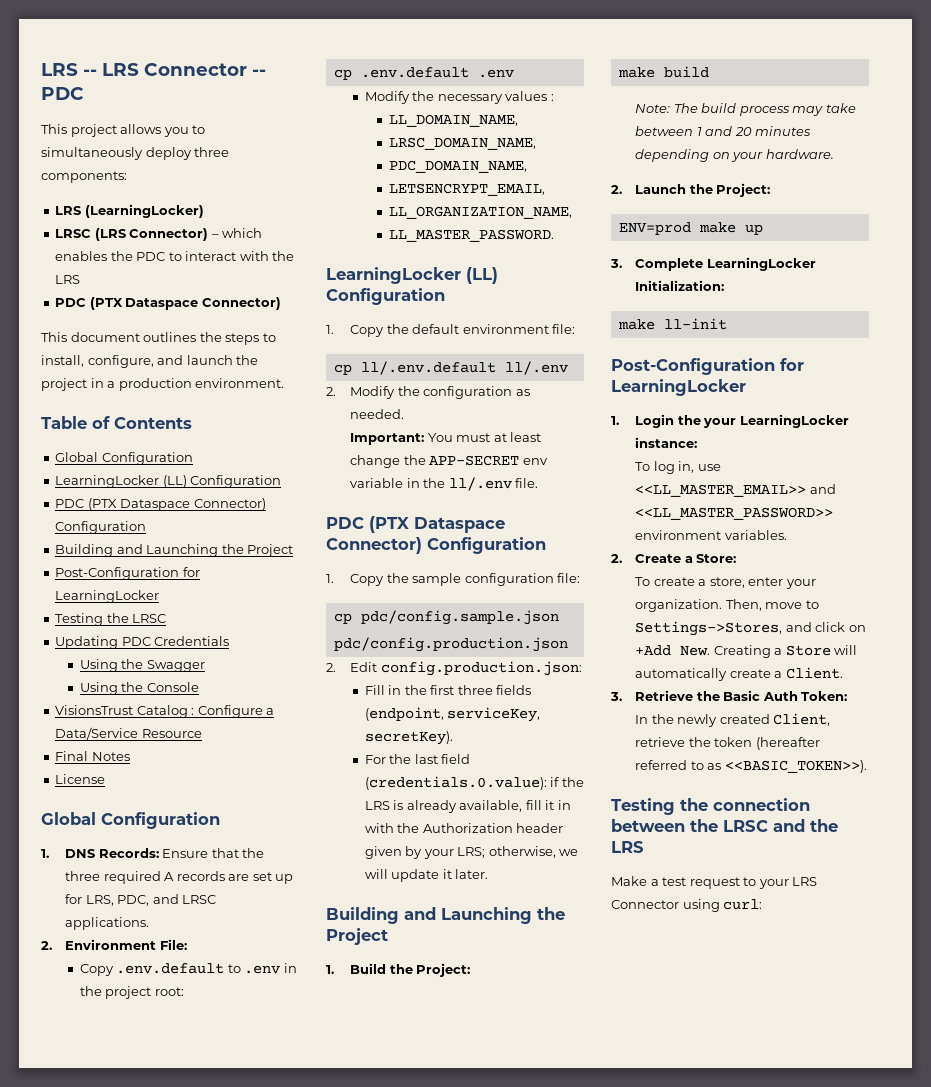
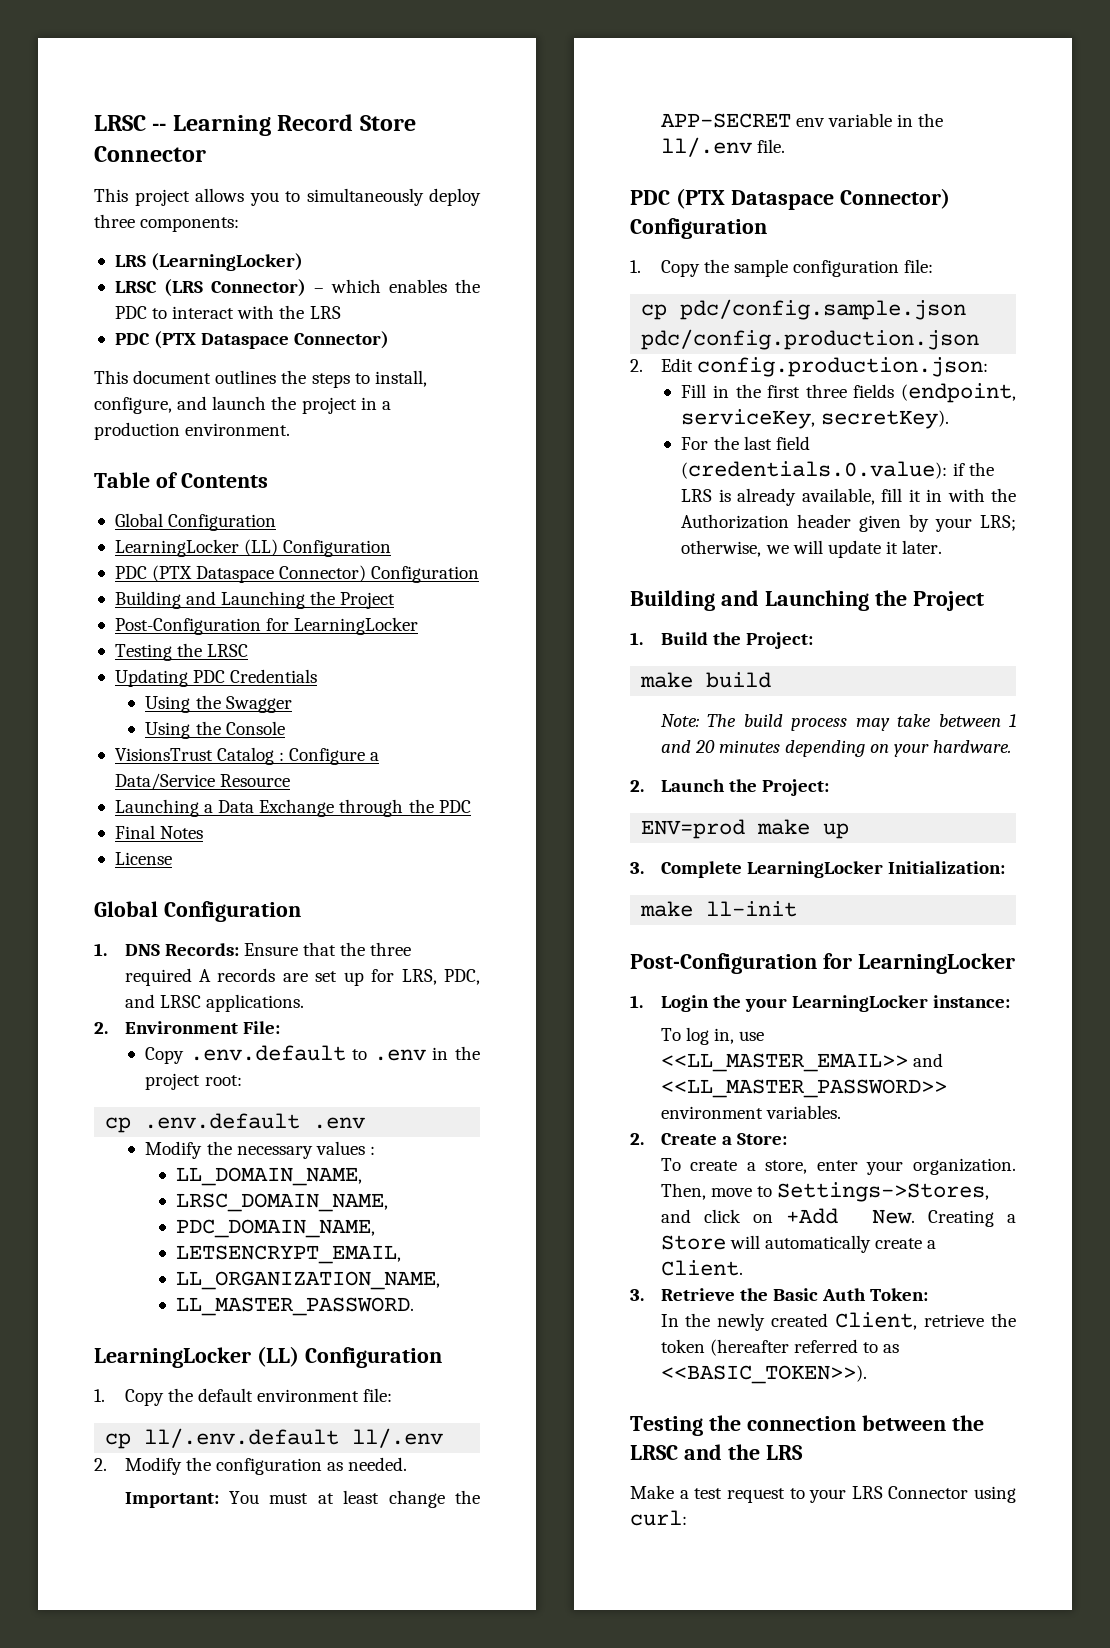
- LRS -- LRS Connector -- PDC
+ LRSC -- Learning Record Store Connector
+ Launching a Data Exchange through the PDC

